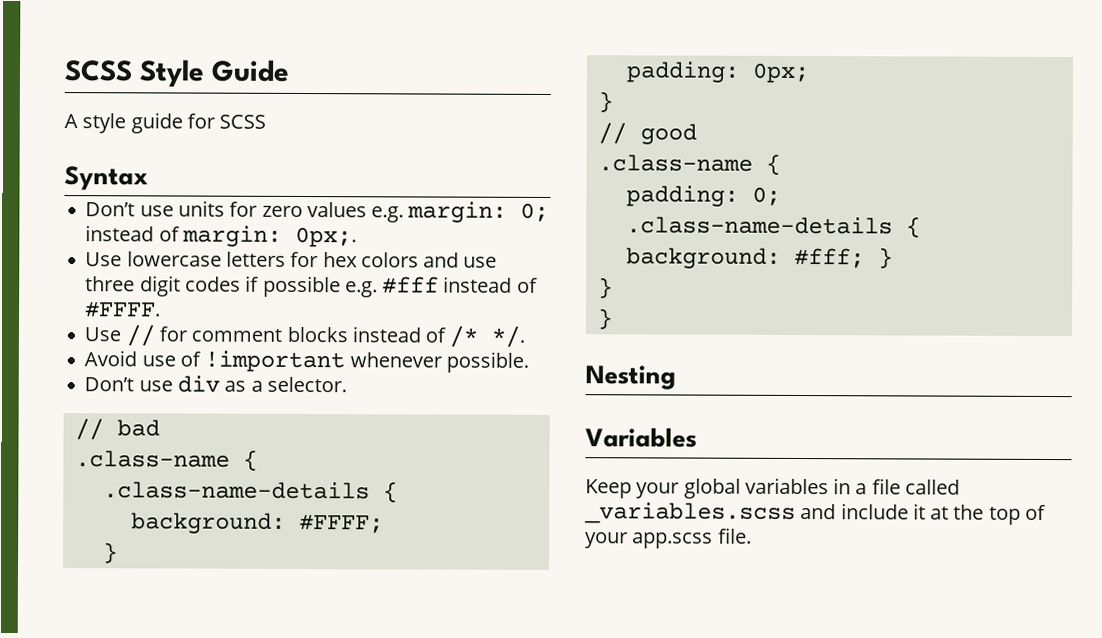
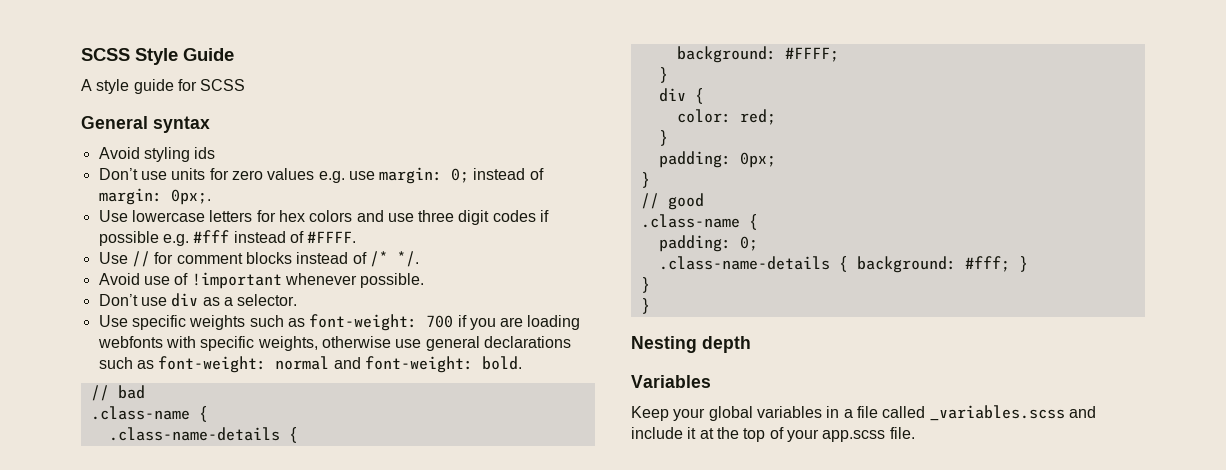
- Syntax
+ General syntax
+ Avoid styling ids
- Don’t use units for zero values e.g. margin: 0; instead of margin: 0px;.
+ Don’t use units for zero values e.g. use margin: 0; instead of margin: 0px;.
+ Use specific weights such as font-weight: 700 if you are loading webfonts with specific weights, otherwise use general declarations such as font-weight: normal and font-weight: bold.
+ div {
+ color: red;
+ }
- Nesting
+ Nesting depth

